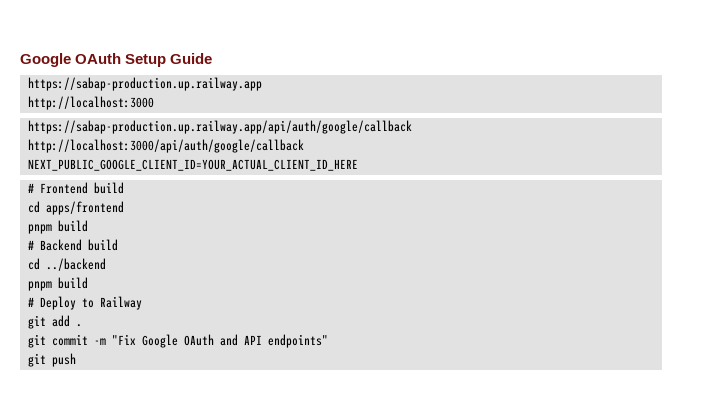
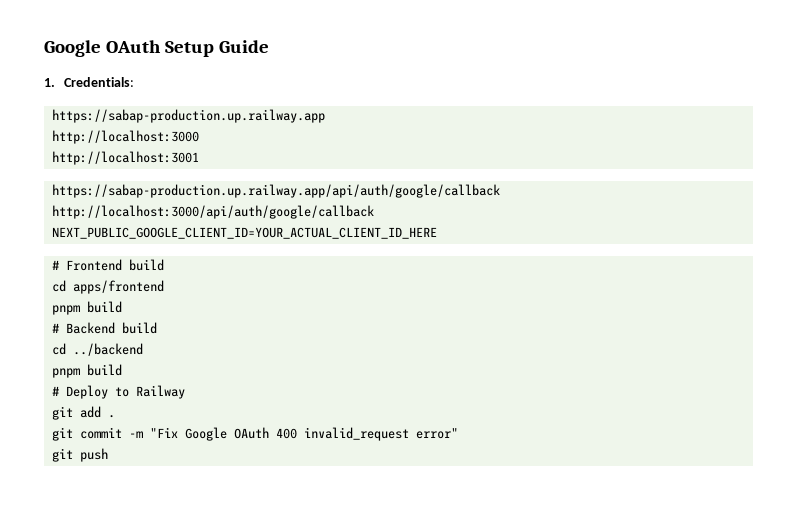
+ 1. Credentials:
+ http://localhost:3001
- git commit -m "Fix Google OAuth and API endpoints"
+ git commit -m "Fix Google OAuth 400 invalid_request error"

